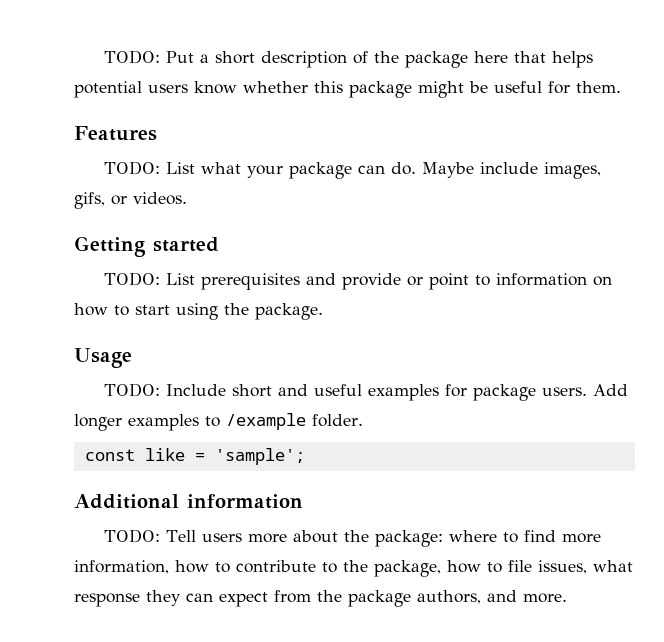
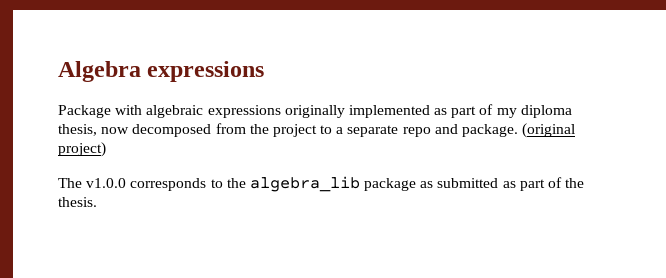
- TODO: Put a short description of the package here that helps potential users know whether this package might be useful for them.
- Features
- TODO: List what your package can do. Maybe include images, gifs, or videos.
- Getting started
- TODO: List prerequisites and provide or point to information on how to start using the package.
- Usage
- TODO: Include short and useful examples for package users. Add longer examples to /example folder.
- const like = 'sample';
- Additional information
- TODO: Tell users more about the package: where to find more information, how to contribute to the package, how to file issues, what response they can expect from the package authors, and more.
+ Algebra expressions
+ Package with algebraic expressions originally implemented as part of my diploma thesis, now decomposed from the project to a separate repo and package. (original project)
+ The v1.0.0 corresponds to the algebra_lib package as submitted as part of the thesis.

